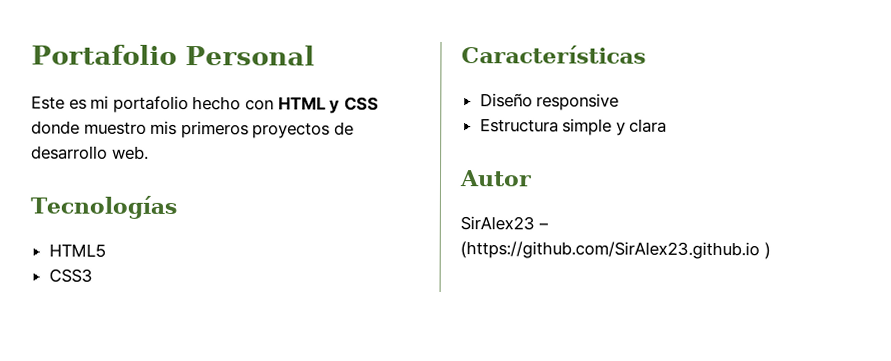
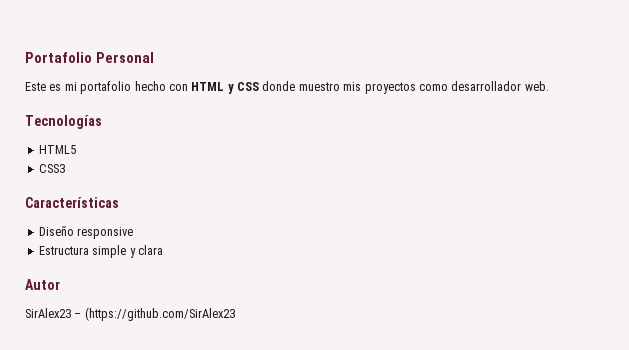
- Este es mi portafolio hecho con HTML y CSS donde muestro mis primeros proyectos de desarrollo web.
+ Este es mi portafolio hecho con HTML y CSS donde muestro mis proyectos como desarrollador web.
- SirAlex23 – (https://github.com/SirAlex23.github.io )
+ SirAlex23 – (https://github.com/SirAlex23

